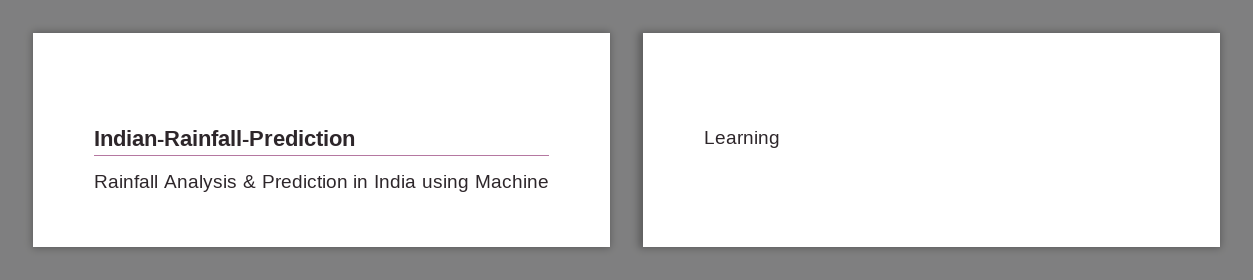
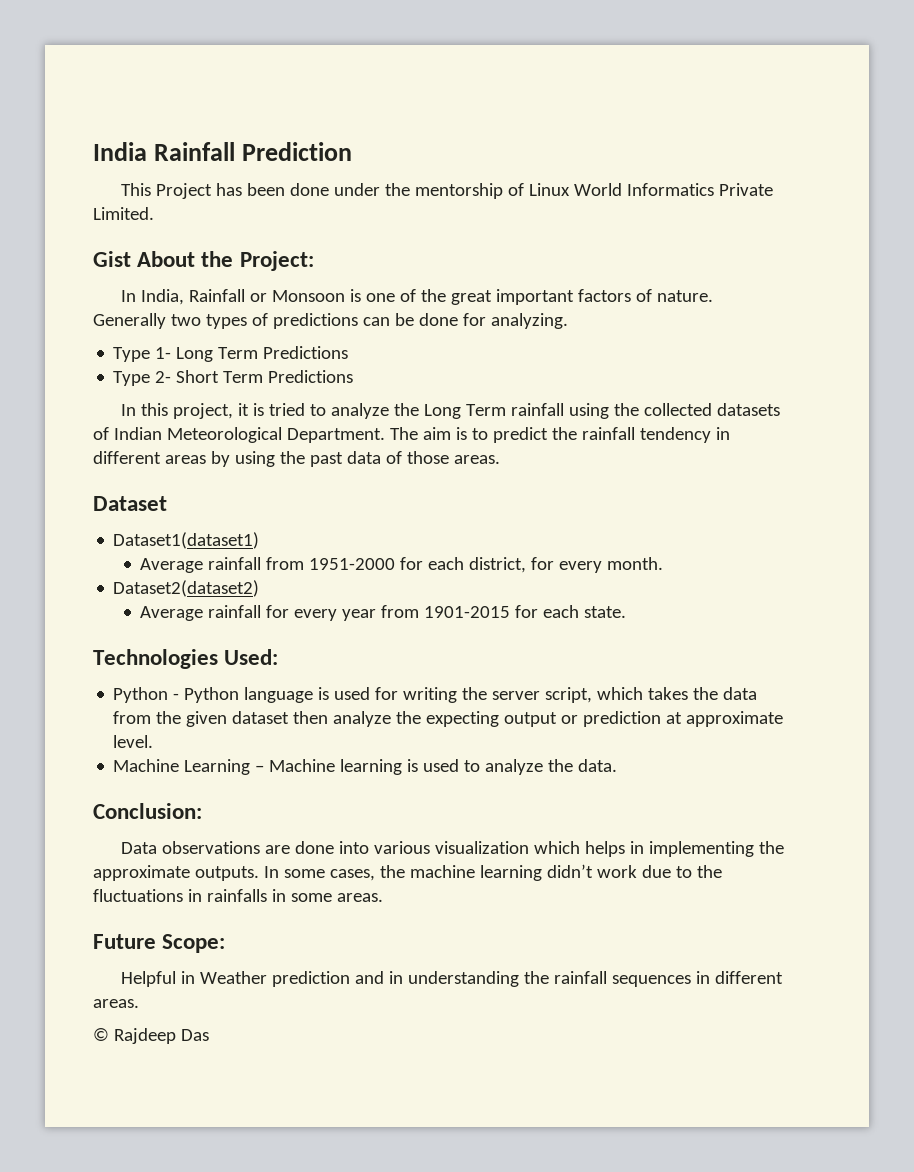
- Indian-Rainfall-Prediction
- Rainfall Analysis & Prediction in India using Machine Learning
+ India Rainfall Prediction
+ This Project has been done under the mentorship of Linux World Informatics Private Limited.
+ Gist About the Project:
+ In India, Rainfall or Monsoon is one of the great important factors of nature. Generally two types of predictions can be done for analyzing.
+ Type 1- Long Term Predictions
+ Type 2- Short Term Predictions
+ In this project, it is tried to analyze the Long Term rainfall using the collected datasets of Indian Meteorological Department. The aim is to predict the rainfall tendency in different areas by using the past data of those areas.
+ Dataset
+ Dataset1(dataset1)
+ Average rainfall from 1951-2000 for each district, for every month.
+ Dataset2(dataset2)
+ Average rainfall for every year from 1901-2015 for each state.
+ Technologies Used:
+ Python - Python language is used for writing the server script, which takes the data from the given dataset then analyze the expecting output or prediction at approximate level.
+ Machine Learning – Machine learning is used to analyze the data.
+ Conclusion:
+ Data observations are done into various visualization which helps in implementing the approximate outputs. In some cases, the machine learning didn’t work due to the fluctuations in rainfalls in some areas.
+ Future Scope:
+ Helpful in Weather prediction and in understanding the rainfall sequences in different areas.
+ © Rajdeep Das

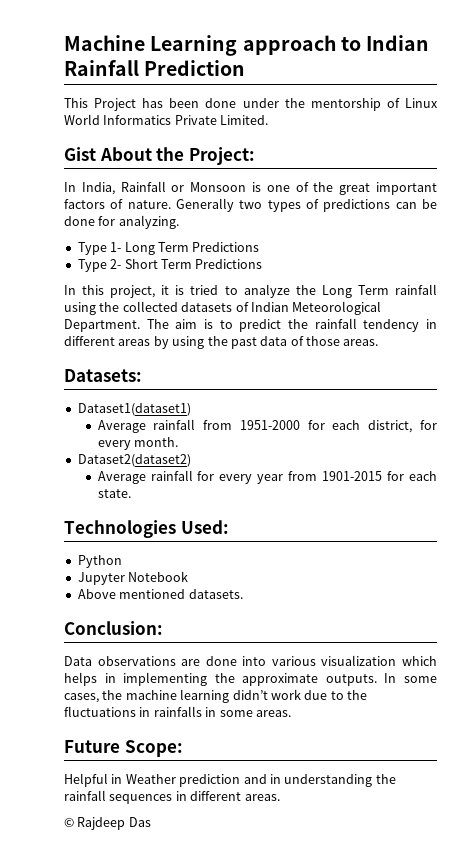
- India Rainfall Prediction
+ Machine Learning approach to Indian Rainfall Prediction
- Dataset
+ Datasets:
- Python - Python language is used for writing the server script, which takes the data from the given dataset then analyze the expecting output or prediction at approximate level.
- Machine Learning – Machine learning is used to analyze the data.
+ Python
+ Jupyter Notebook
+ Above mentioned datasets.

